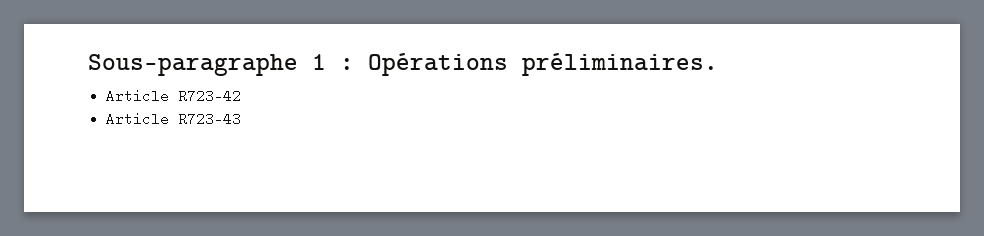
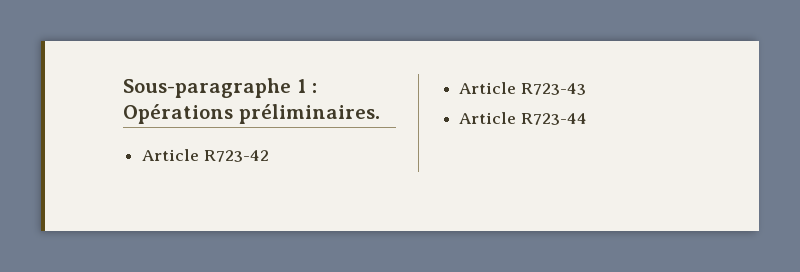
+ Article R723-44

